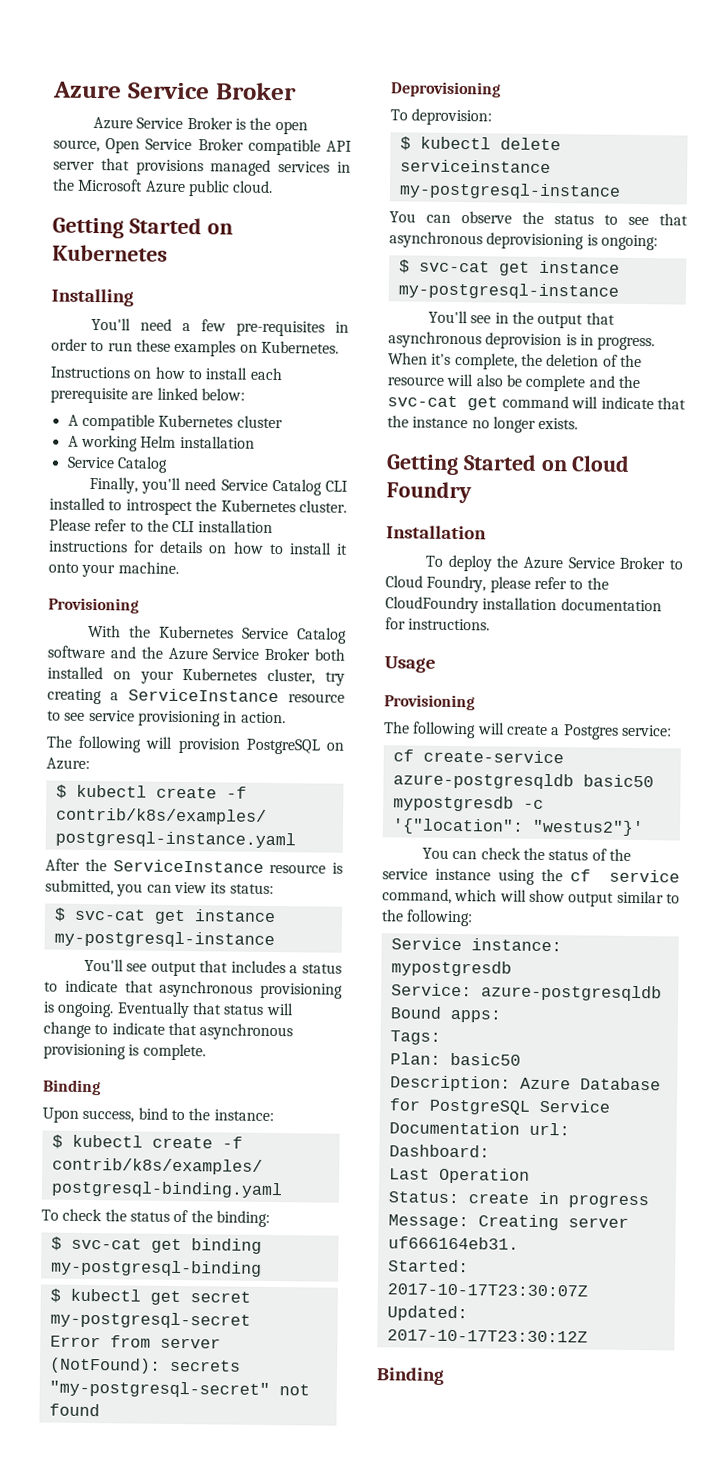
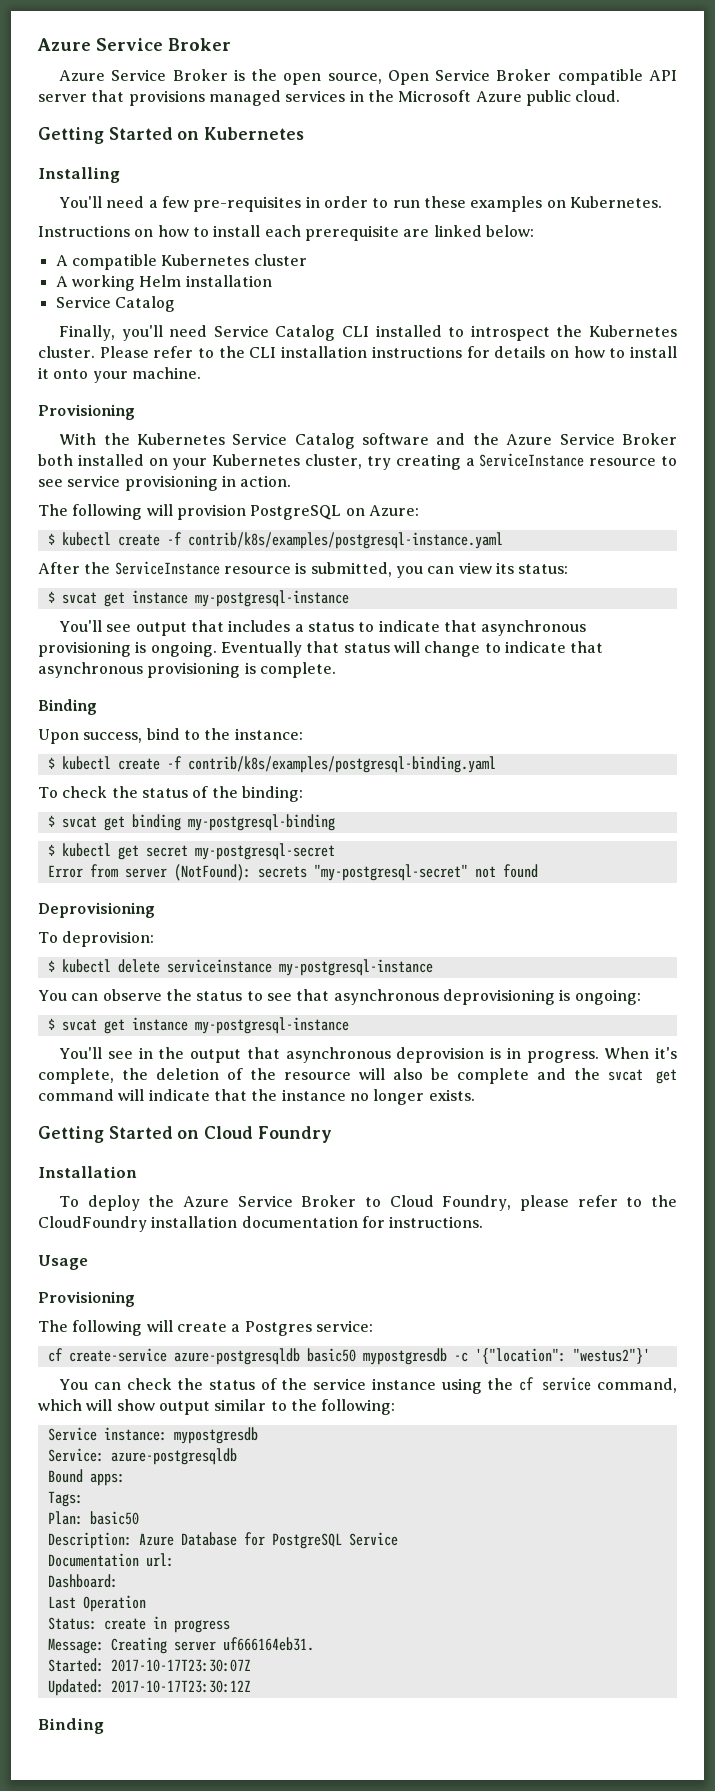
  After the ServiceInstance resource is submitted, you can view its status:
- $ svc-cat get instance my-postgresql-instance
+ $ svcat get instance my-postgresql-instance
- $ svc-cat get binding my-postgresql-binding
+ $ svcat get binding my-postgresql-binding
  You can observe the status to see that asynchronous deprovisioning is ongoing:
- $ svc-cat get instance my-postgresql-instance
+ $ svcat get instance my-postgresql-instance
- When it's complete, the deletion of the resource will also be complete and the svc-cat get command will indicate that the instance no longer exists.
+ When it's complete, the deletion of the resource will also be complete and the svcat get command will indicate that the instance no longer exists.

